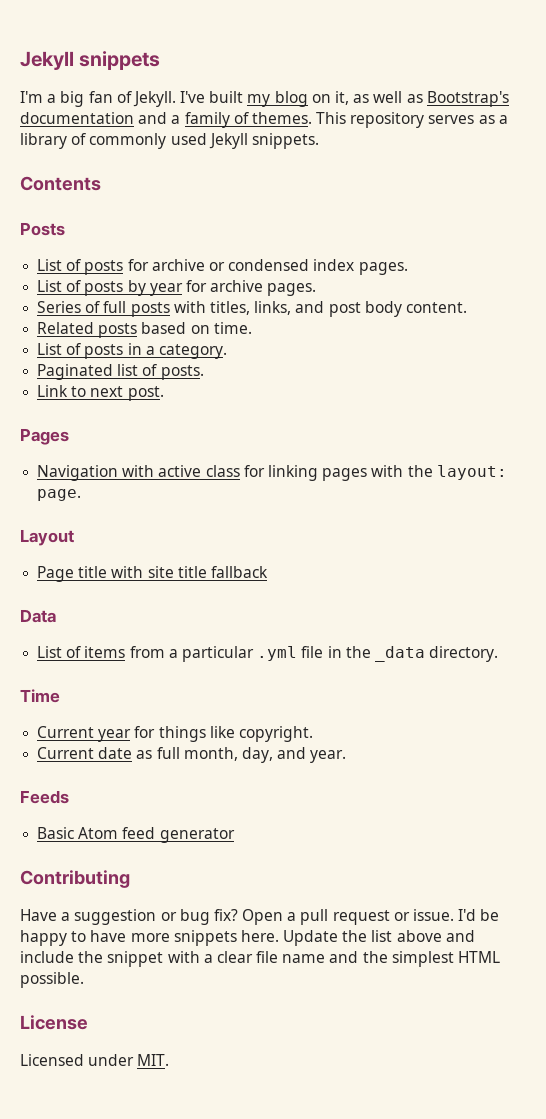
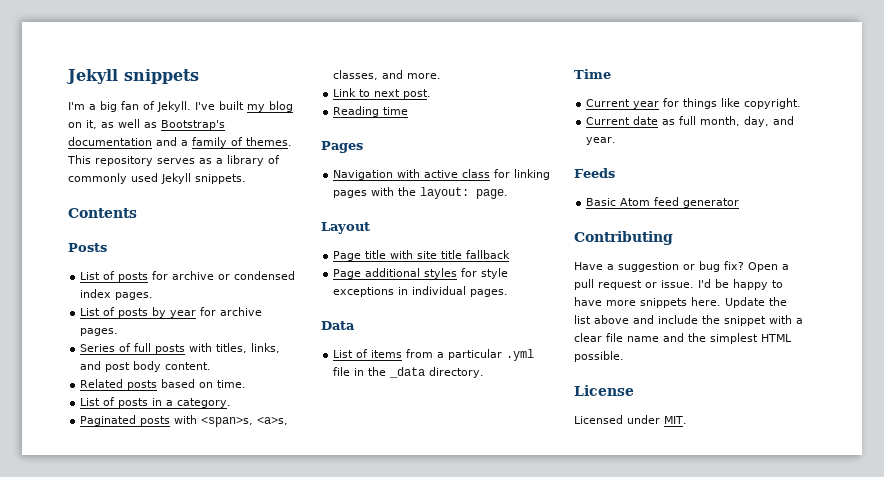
- Paginated list of posts.
+ Paginated posts with <span>s, <a>s, classes, and more.
+ Reading time
+ Page additional styles for style exceptions in individual pages.

